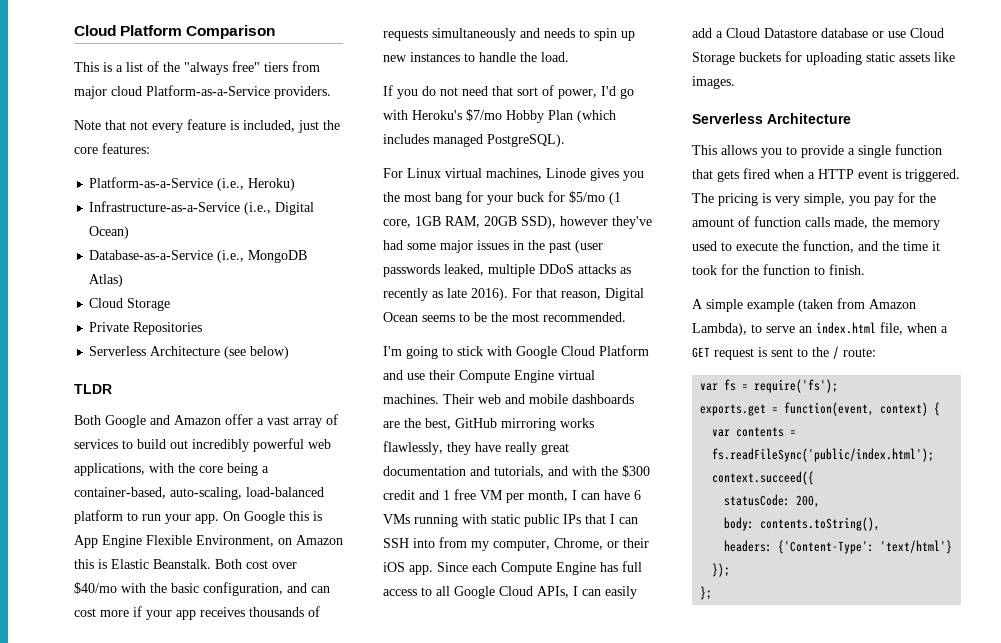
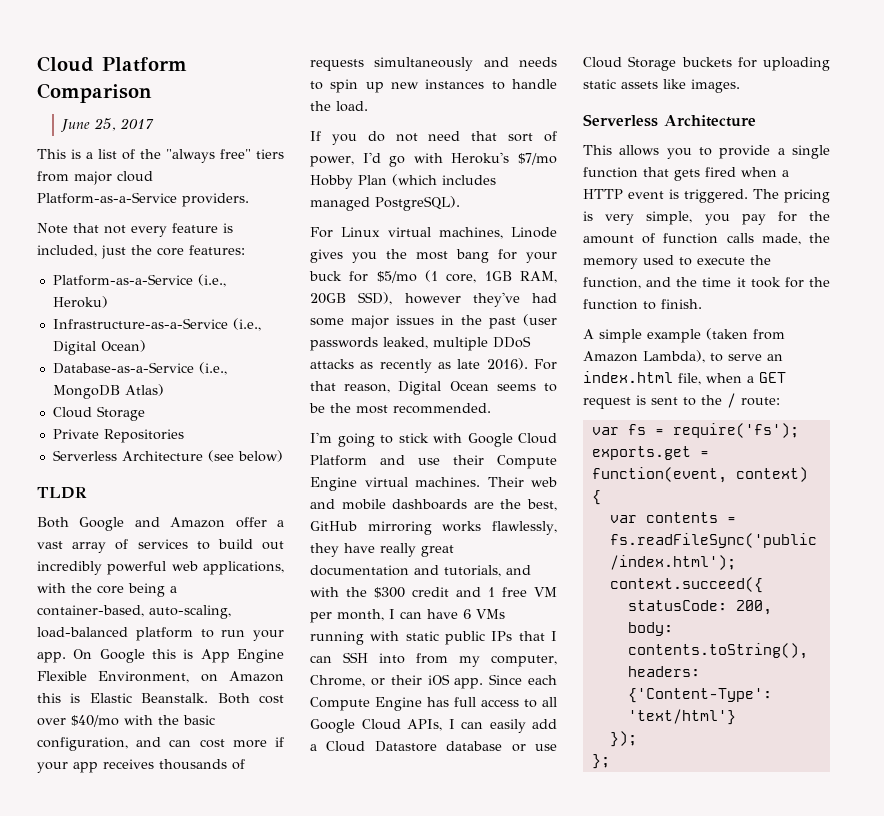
+ June 25, 2017

